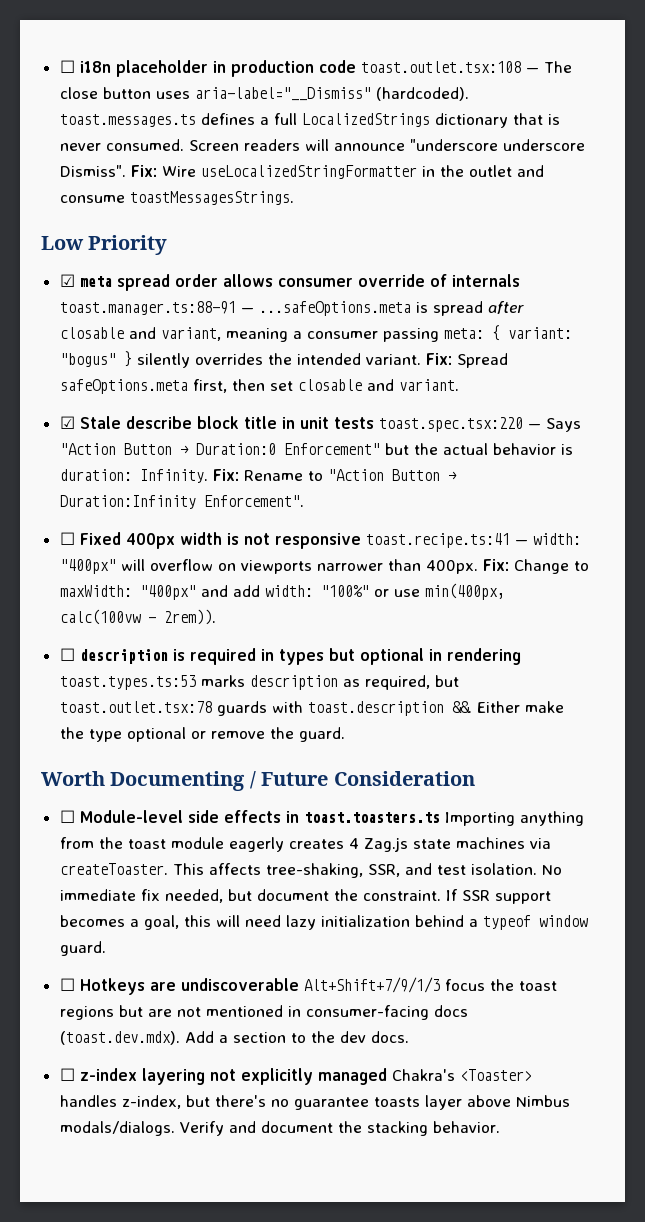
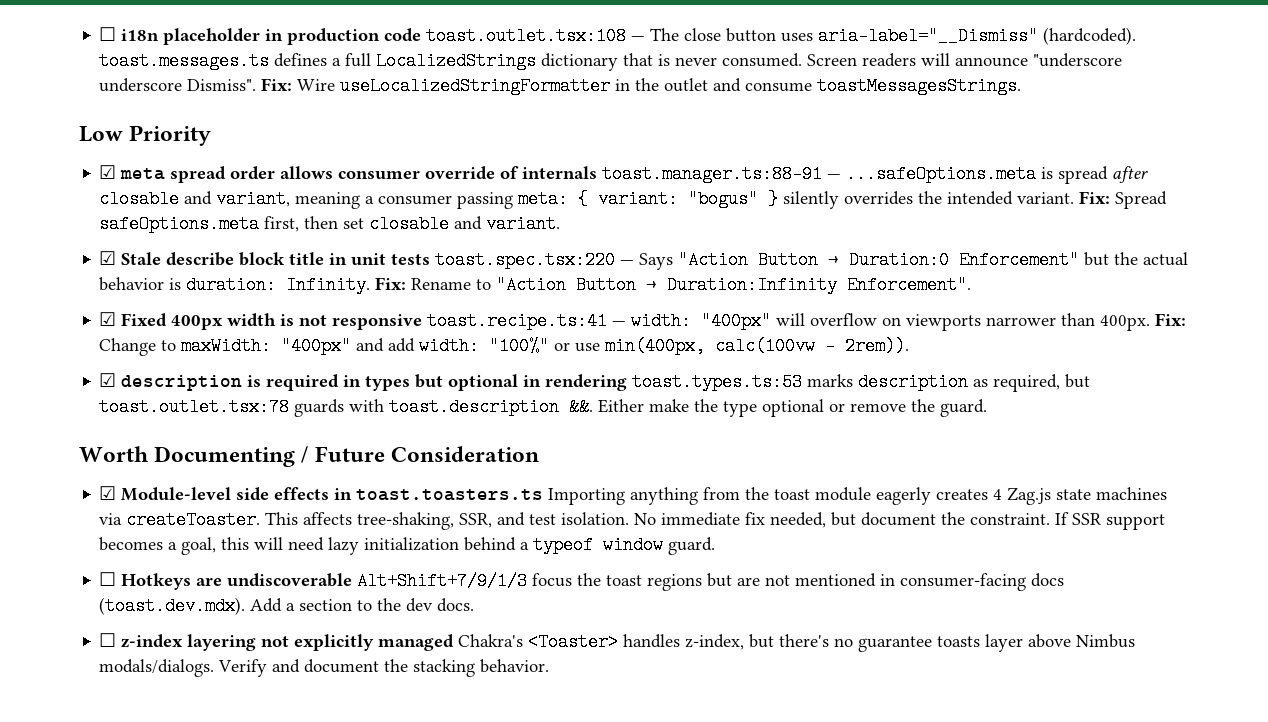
- ☐ Fixed 400px width is not responsive toast.recipe.ts:41 — width: "400px" will overflow on viewports narrower than 400px.
+ ☑ Fixed 400px width is not responsive toast.recipe.ts:41 — width: "400px" will overflow on viewports narrower than 400px.
- ☐ description is required in types but optional in rendering toast.types.ts:53 marks description as required, but toast.outlet.tsx:78 guards with toast.description &&.
+ ☑ description is required in types but optional in rendering toast.types.ts:53 marks description as required, but toast.outlet.tsx:78 guards with toast.description &&.
- ☐ Module-level side effects in toast.toasters.ts Importing anything from the toast module eagerly creates 4 Zag.js state machines via createToaster.
+ ☑ Module-level side effects in toast.toasters.ts Importing anything from the toast module eagerly creates 4 Zag.js state machines via createToaster.

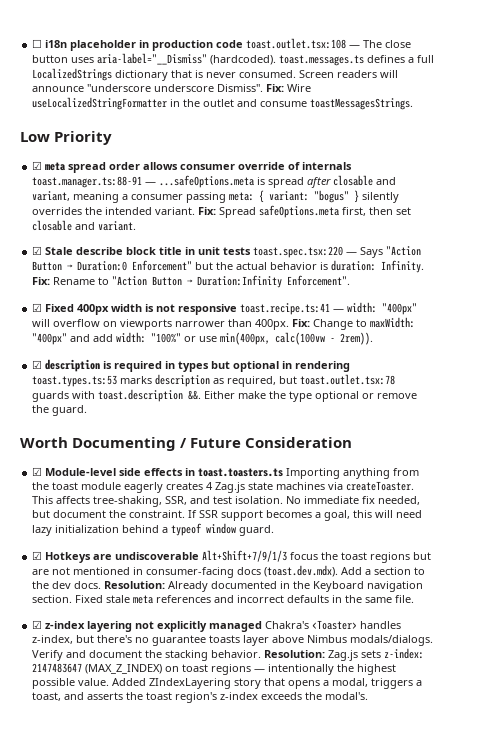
- ☐ Hotkeys are undiscoverable Alt+Shift+7/9/1/3 focus the toast regions but are not mentioned in consumer-facing docs (toast.dev.mdx). Add a section to the dev docs.
- ☐ z-index layering not explicitly managed Chakra's <Toaster> handles z-index, but there's no guarantee toasts layer above Nimbus modals/dialogs.
+ ☑ Hotkeys are undiscoverable Alt+Shift+7/9/1/3 focus the toast regions but are not mentioned in consumer-facing docs (toast.dev.mdx). Add a section to the dev docs. Resolution: Already documented in the Keyboard navigation section. Fixed stale meta references and incorrect defaults in the same file.
+ ☑ z-index layering not explicitly managed Chakra's <Toaster> handles z-index, but there's no guarantee toasts layer above Nimbus modals/dialogs.
+ Resolution: Zag.js sets z-index: 2147483647 (MAX_Z_INDEX) on toast regions — intentionally the highest possible value. Added ZIndexLayering story that opens a modal, triggers a toast, and asserts the toast region's z-index exceeds the modal's.

